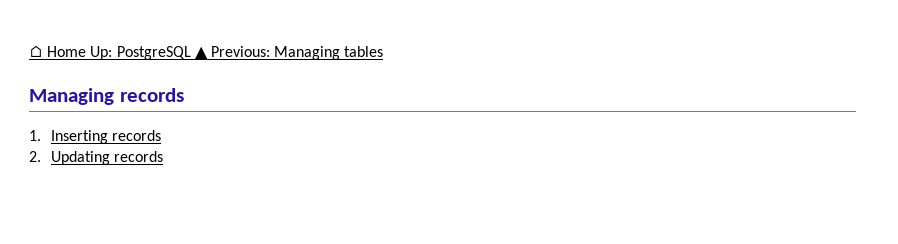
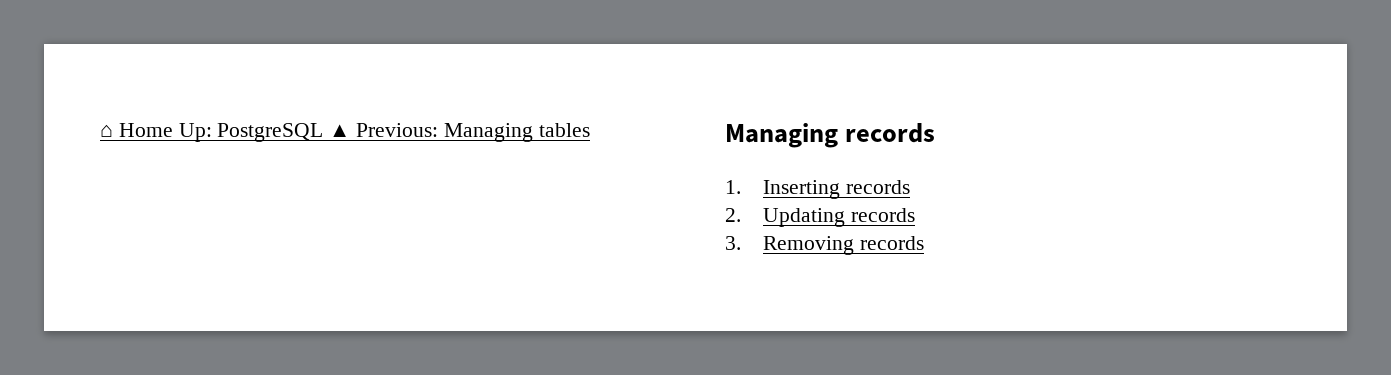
+ 3. Removing records

